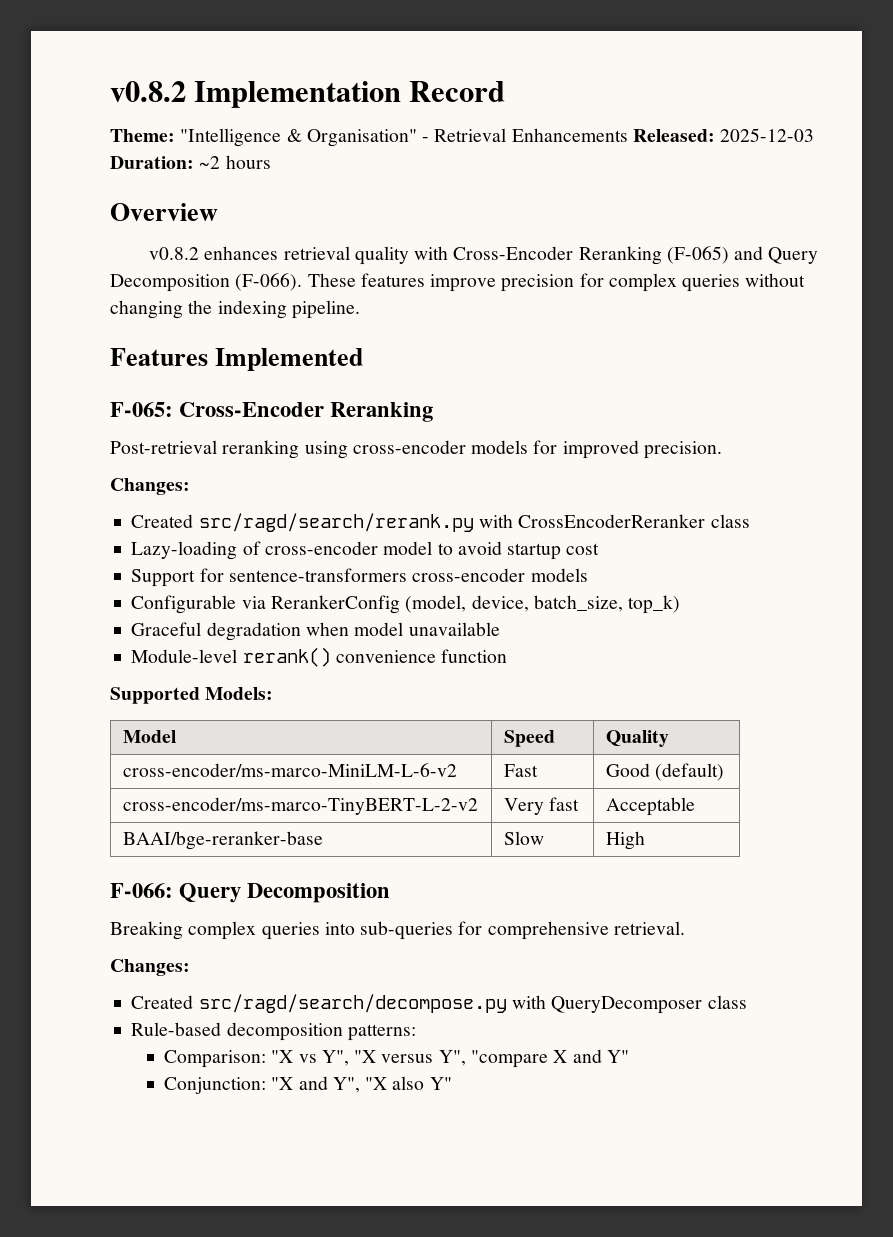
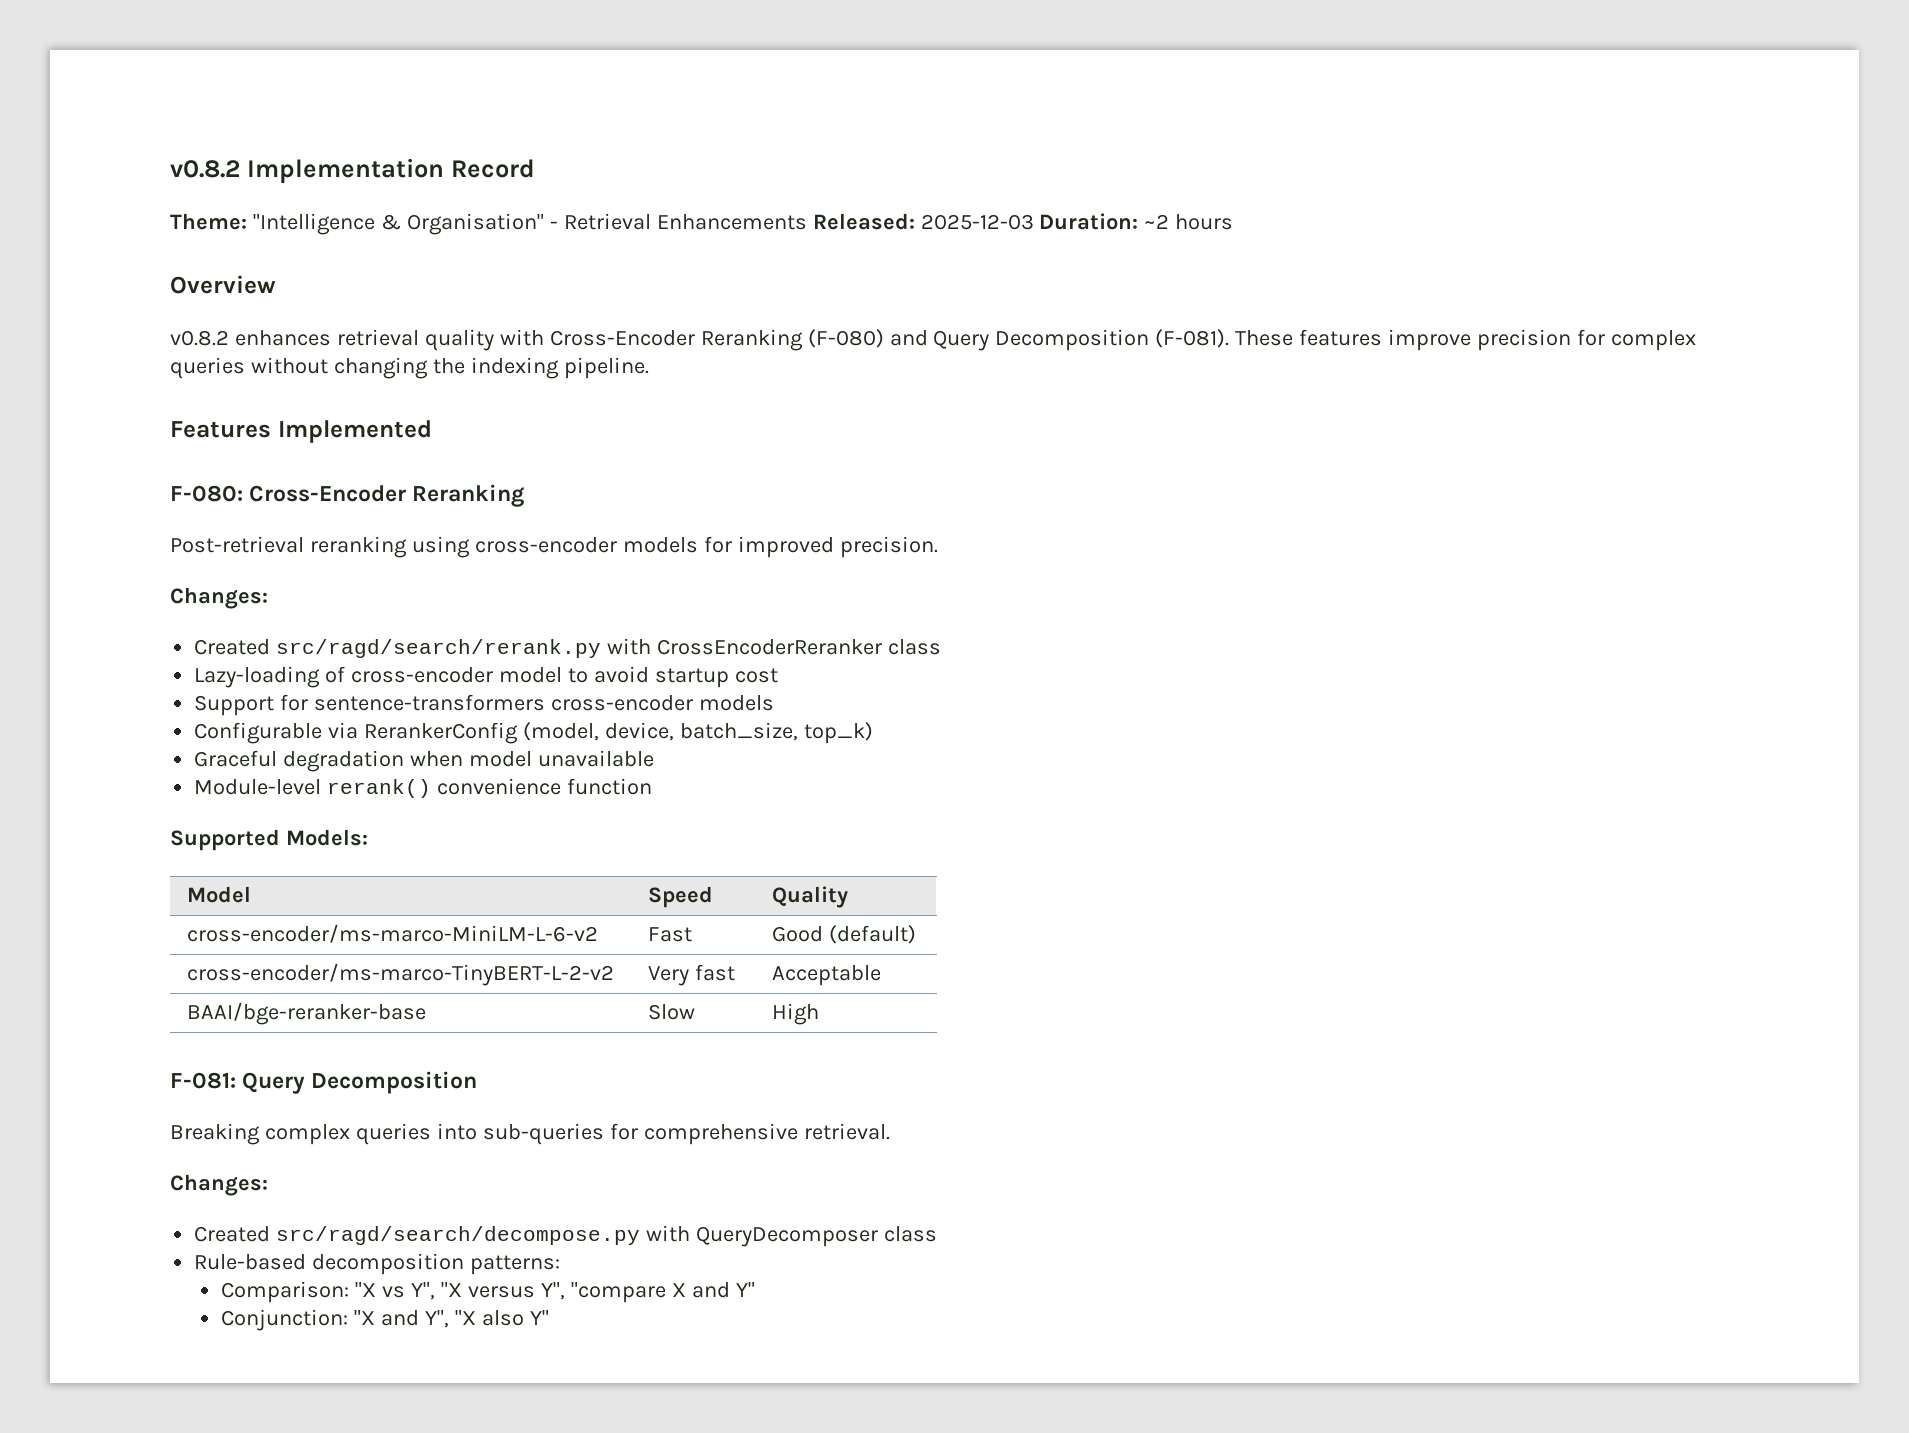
- v0.8.2 enhances retrieval quality with Cross-Encoder Reranking (F-065) and Query Decomposition (F-066).
+ v0.8.2 enhances retrieval quality with Cross-Encoder Reranking (F-080) and Query Decomposition (F-081).
- F-065: Cross-Encoder Reranking
+ F-080: Cross-Encoder Reranking
- F-066: Query Decomposition
+ F-081: Query Decomposition

